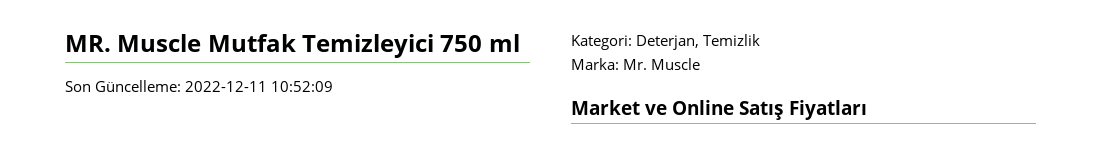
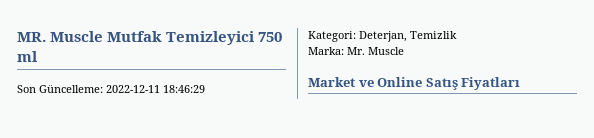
- Son Güncelleme: 2022-12-11 10:52:09
+ Son Güncelleme: 2022-12-11 18:46:29

